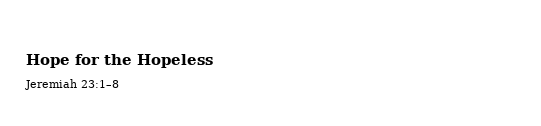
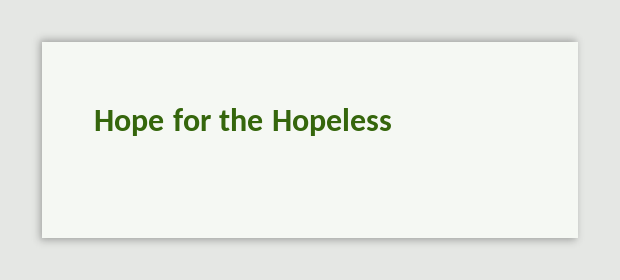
- Jeremiah 23:1–8

